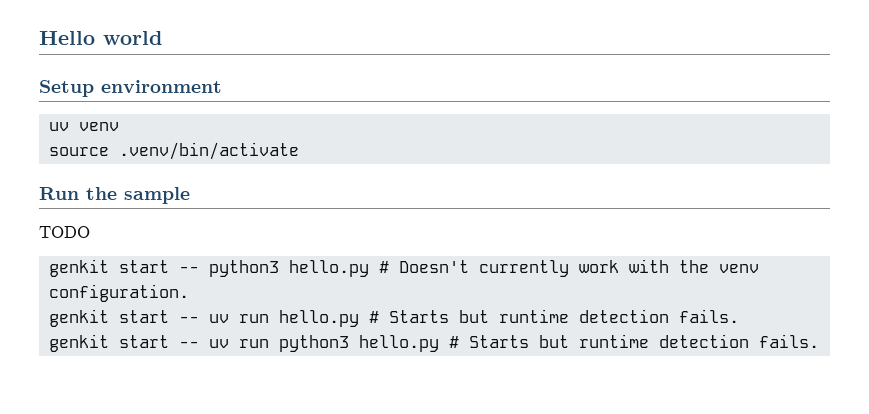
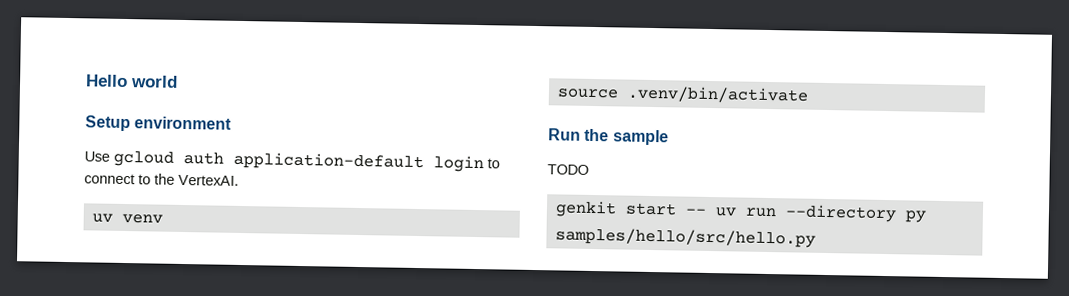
+ Use gcloud auth application-default login to connect to the VertexAI.
- genkit start -- python3 hello.py # Doesn't currently work with the venv configuration.
- genkit start -- uv run hello.py # Starts but runtime detection fails.
- genkit start -- uv run python3 hello.py # Starts but runtime detection fails.
+ genkit start -- uv run --directory py samples/hello/src/hello.py

